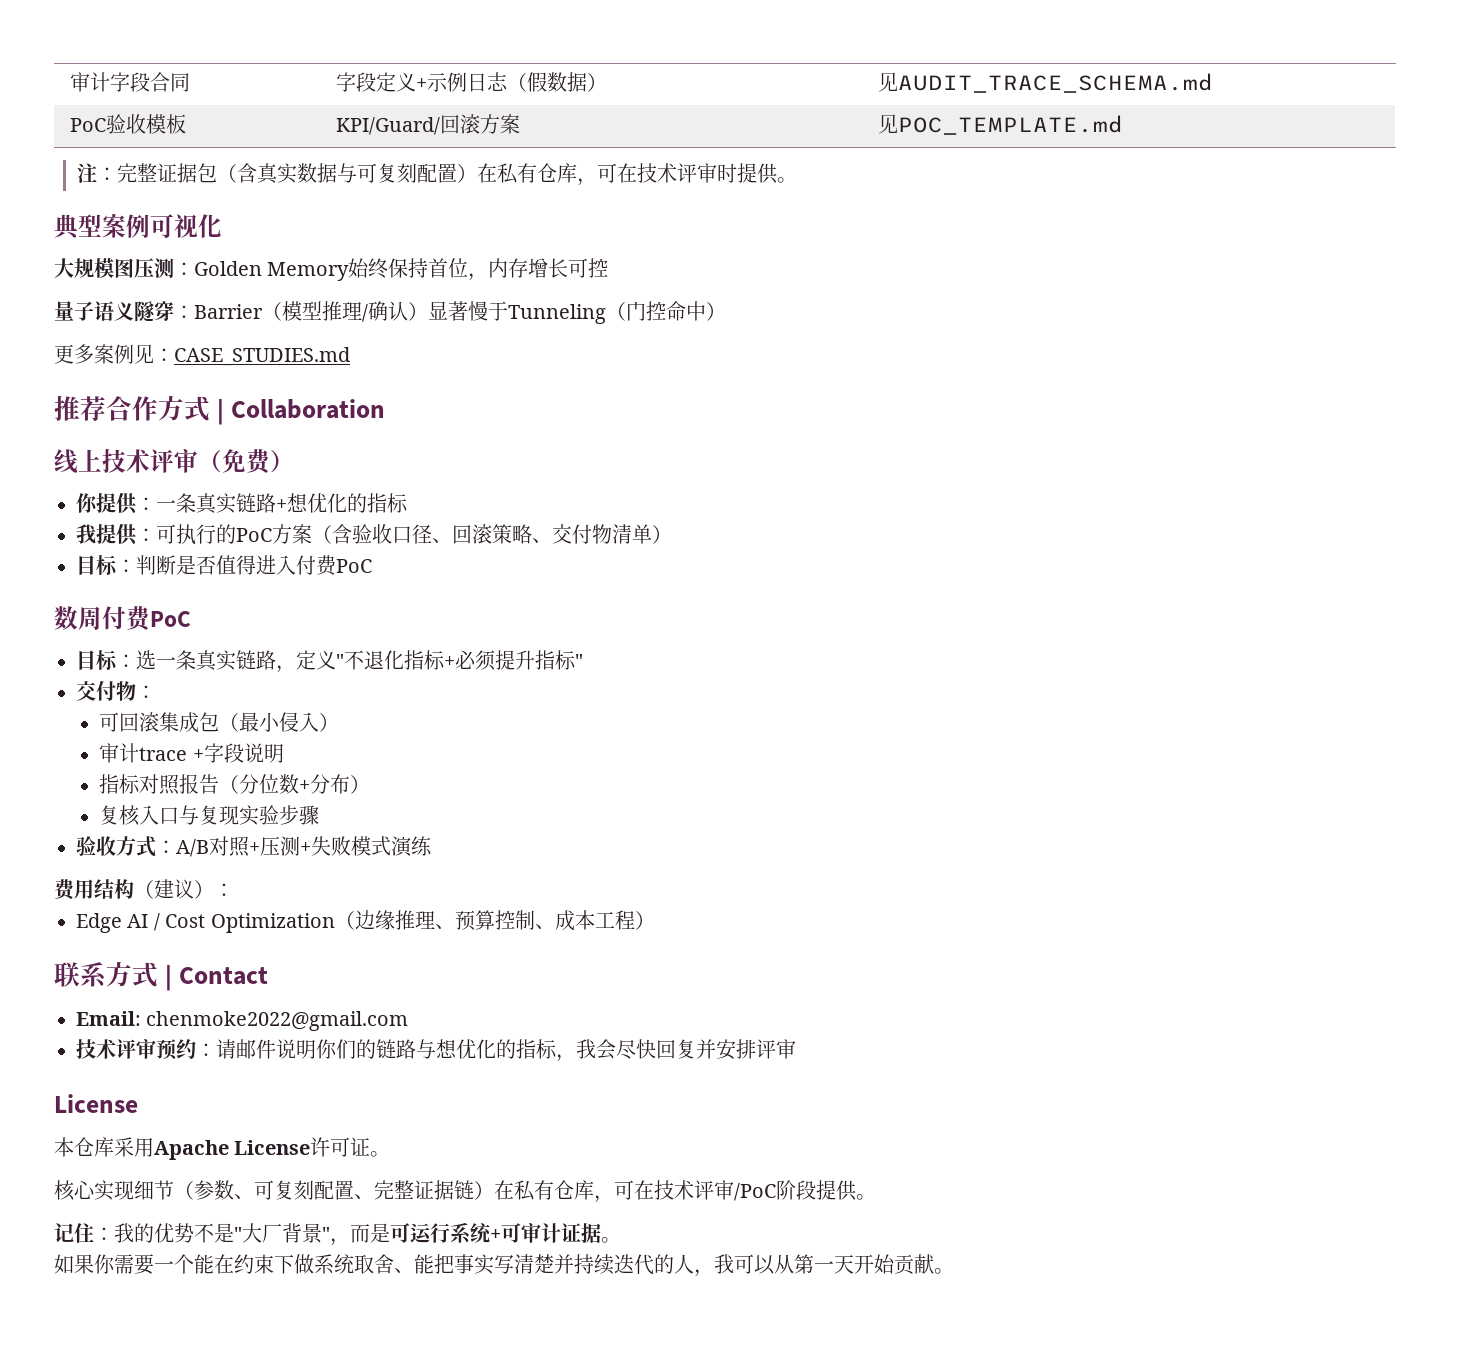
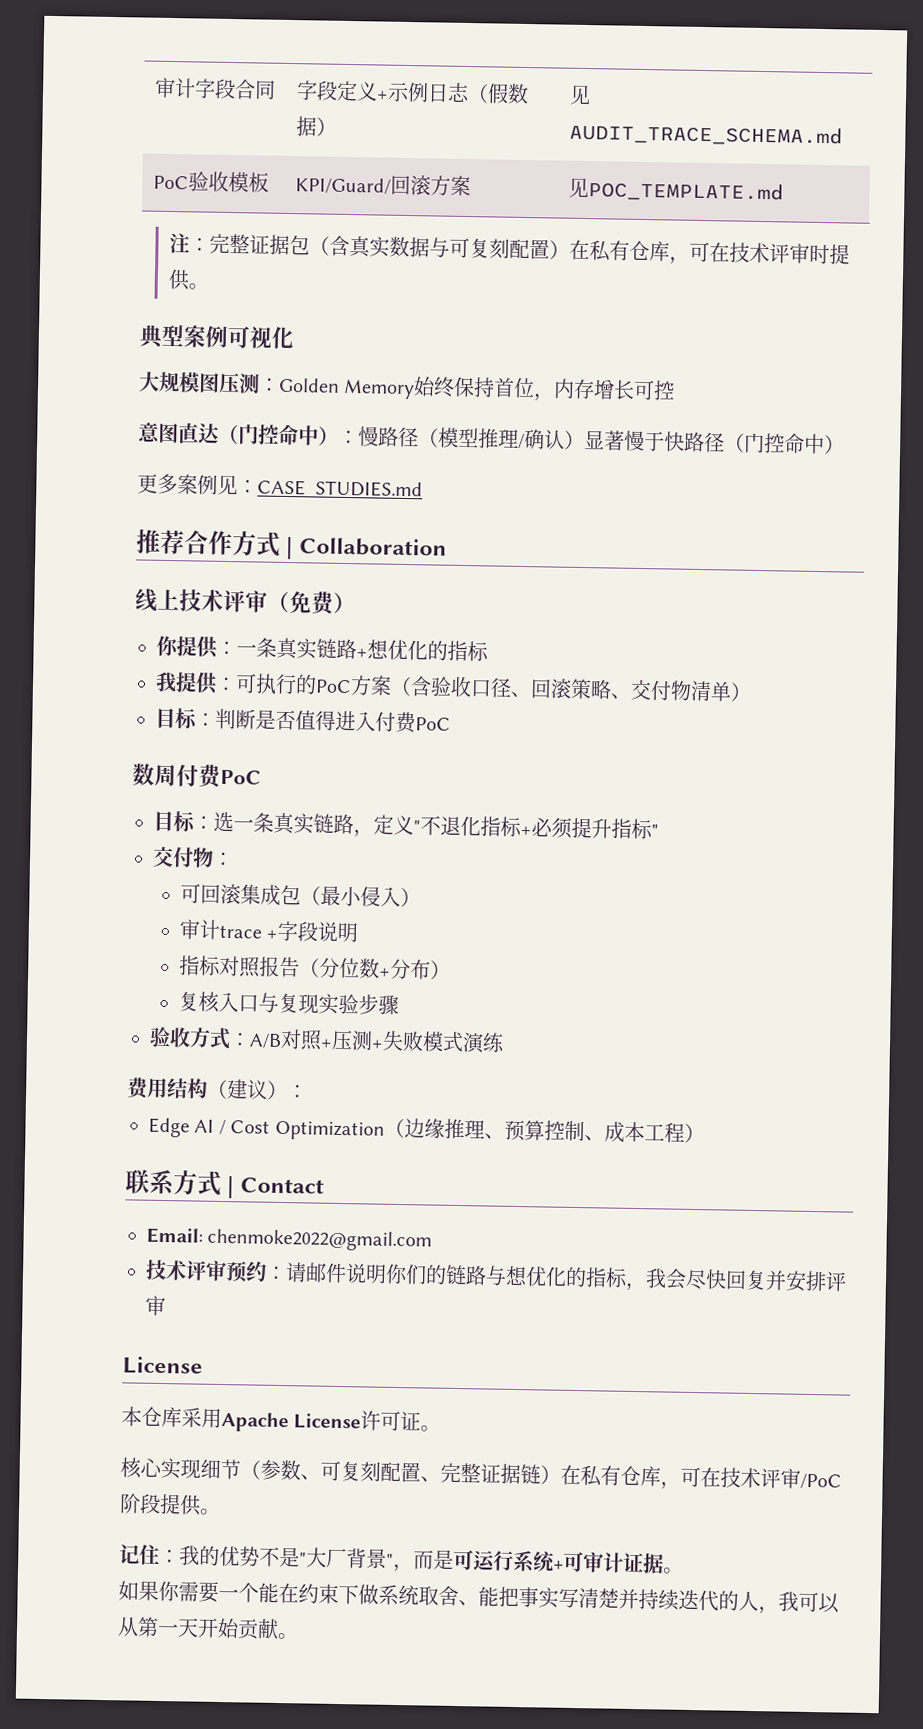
- 量子语义隧穿：Barrier（模型推理/确认）显著慢于Tunneling（门控命中）
+ 意图直达（门控命中）：慢路径（模型推理/确认）显著慢于快路径（门控命中）

